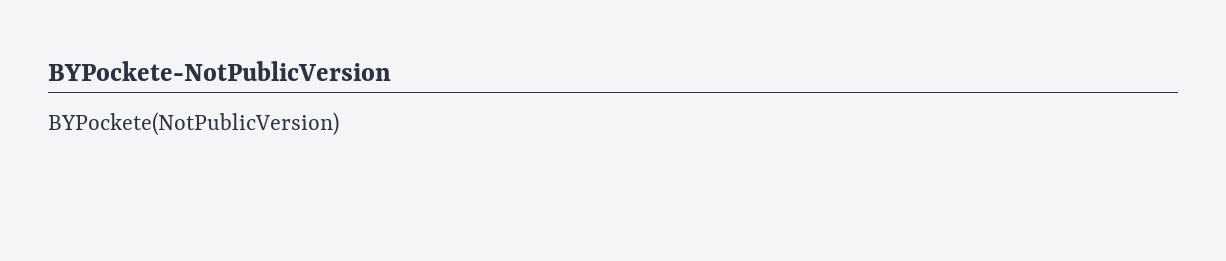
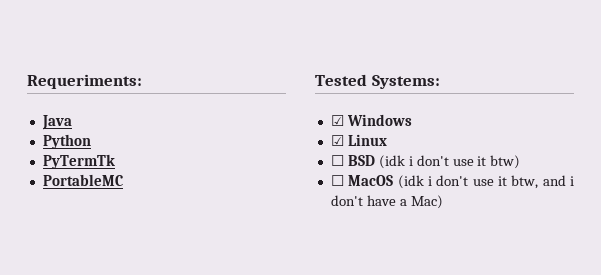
- BYPockete-NotPublicVersion
- BYPockete(NotPublicVersion)
+ Requeriments:
+ Java
+ Python
+ PyTermTk
+ PortableMC
+ Tested Systems:
+ ☑ Windows
+ ☑ Linux
+ ☐ BSD (idk i don't use it btw)
+ ☐ MacOS (idk i don't use it btw, and i don't have a Mac)

